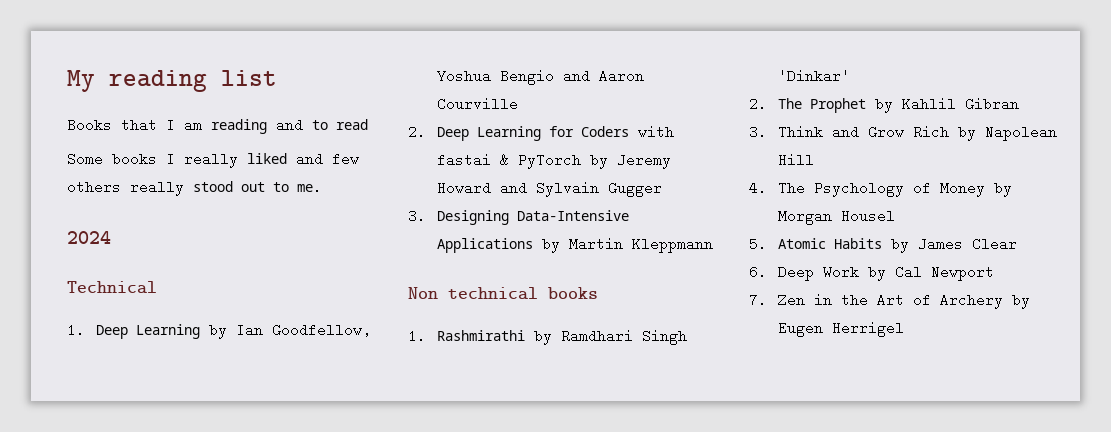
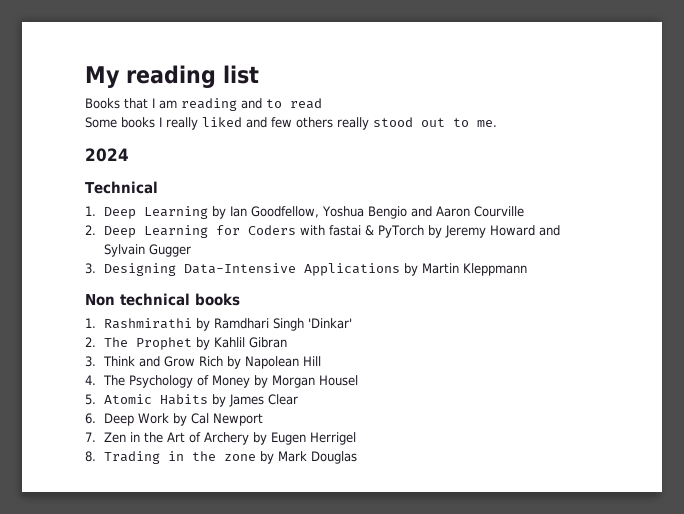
+ 8. Trading in the zone by Mark Douglas

